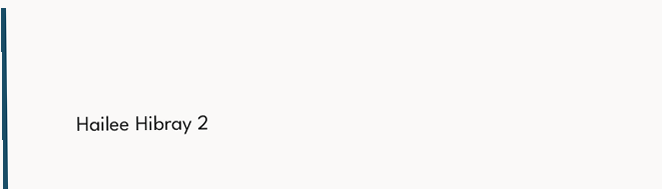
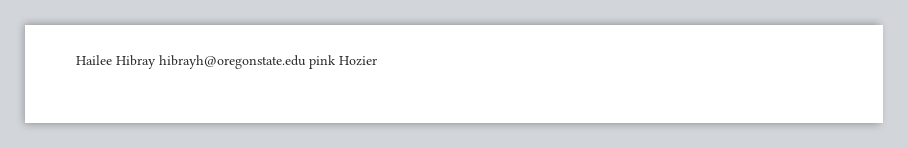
- Hailee Hibray 2
+ Hailee Hibray hibrayh@oregonstate.edu pink Hozier

